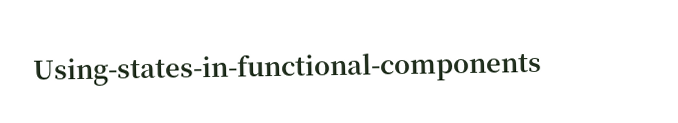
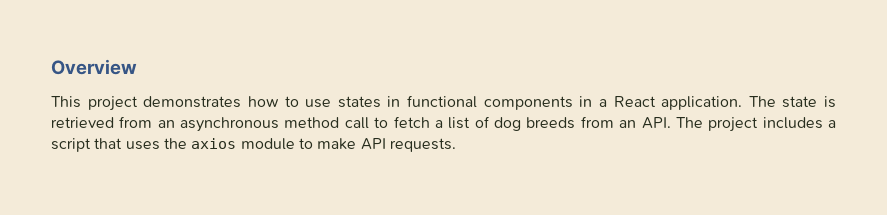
- Using-states-in-functional-components
+ Overview
+ This project demonstrates how to use states in functional components in a React application. The state is retrieved from an asynchronous method call to fetch a list of dog breeds from an API. The project includes a script that uses the axios module to make API requests.

